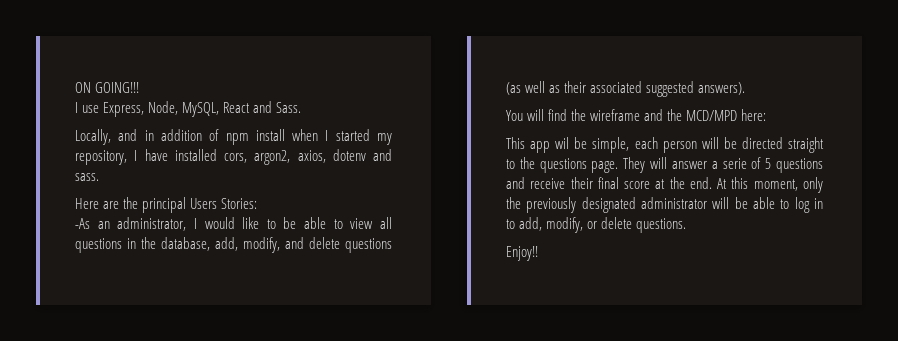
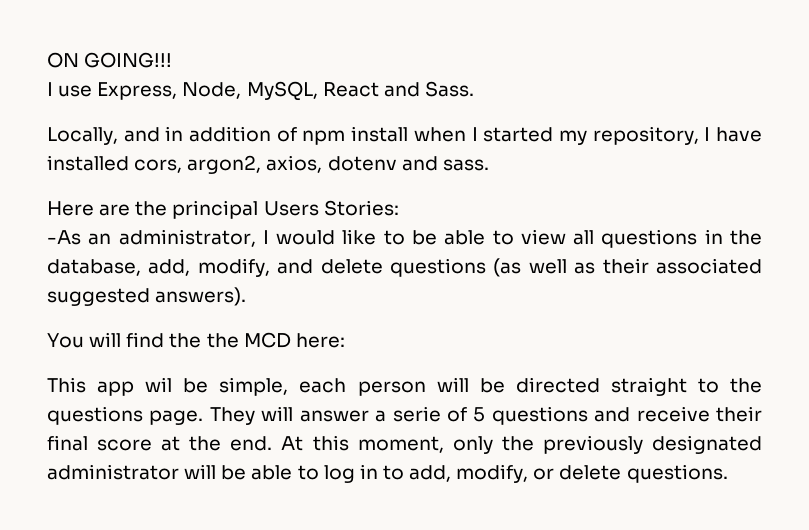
- You will find the wireframe and the MCD/MPD here:
+ You will find the the MCD here:
- Enjoy!!

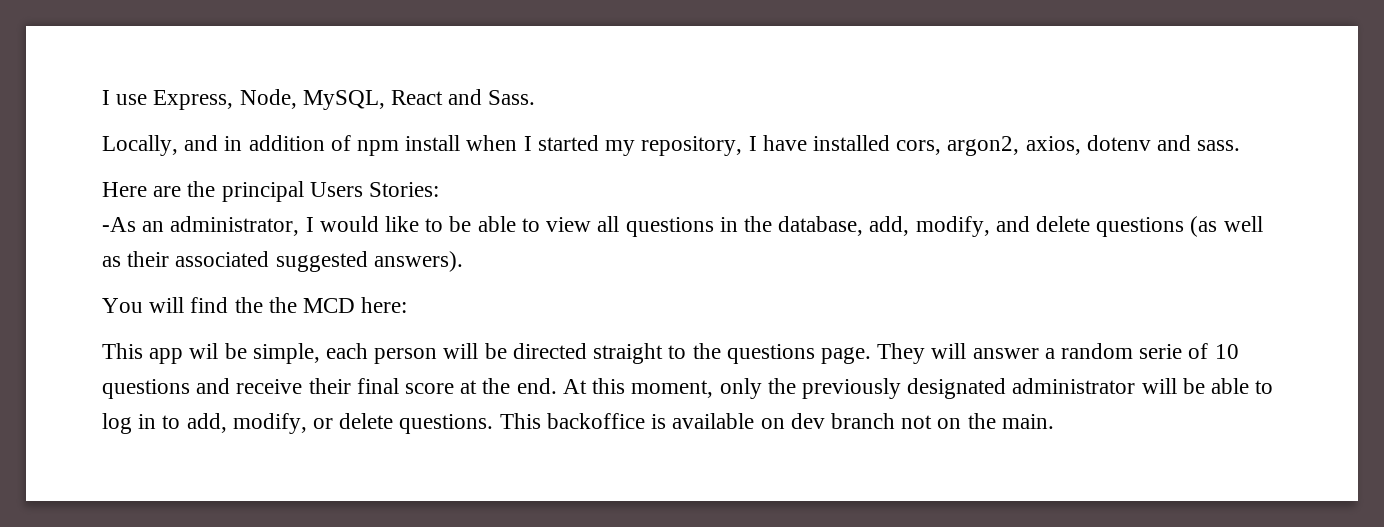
- ON GOING!!!
- They will answer a serie of 5 questions and receive their final score at the end.
+ They will answer a random serie of 10 questions and receive their final score at the end.
+ This backoffice is available on dev branch not on the main.

